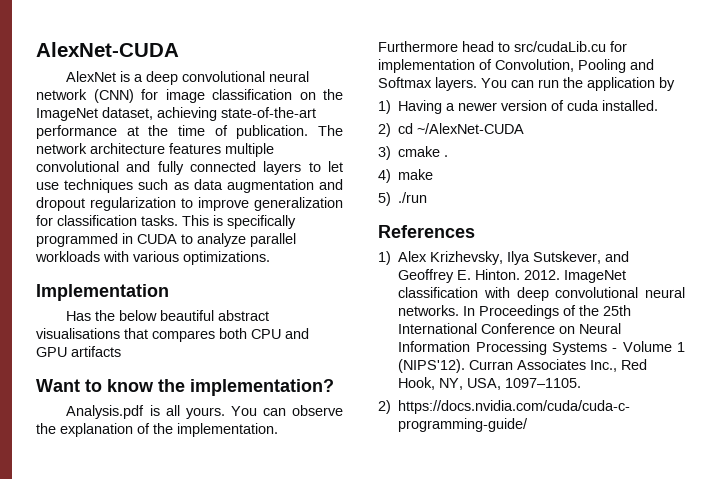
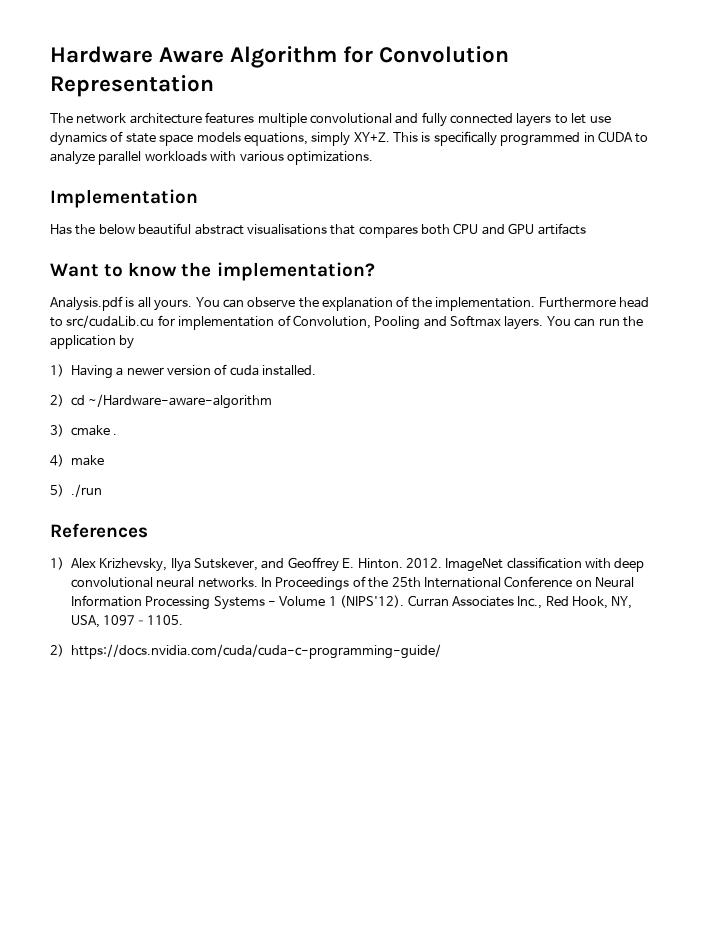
- AlexNet-CUDA
- AlexNet is a deep convolutional neural network (CNN) for image classification on the ImageNet dataset, achieving state-of-the-art performance at the time of publication. The network architecture features multiple convolutional and fully connected layers to let use techniques such as data augmentation and dropout regularization to improve generalization for classification tasks.
+ Hardware Aware Algorithm for Convolution Representation
+ The network architecture features multiple convolutional and fully connected layers to let use dynamics of state space models equations, simply XY+Z.
- 2) cd ~/AlexNet-CUDA
+ 2) cd ~/Hardware-aware-algorithm

